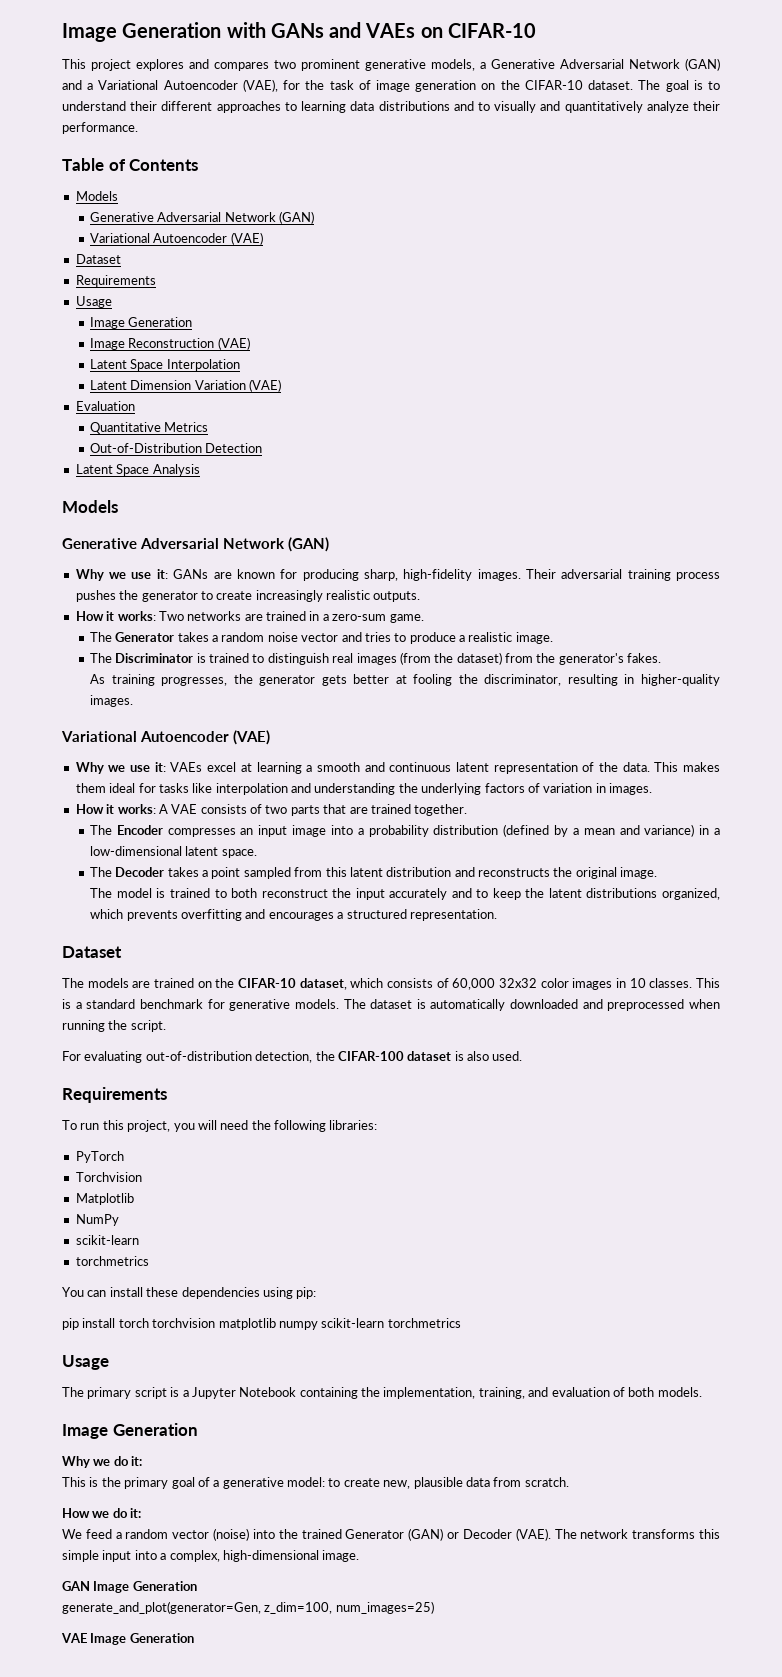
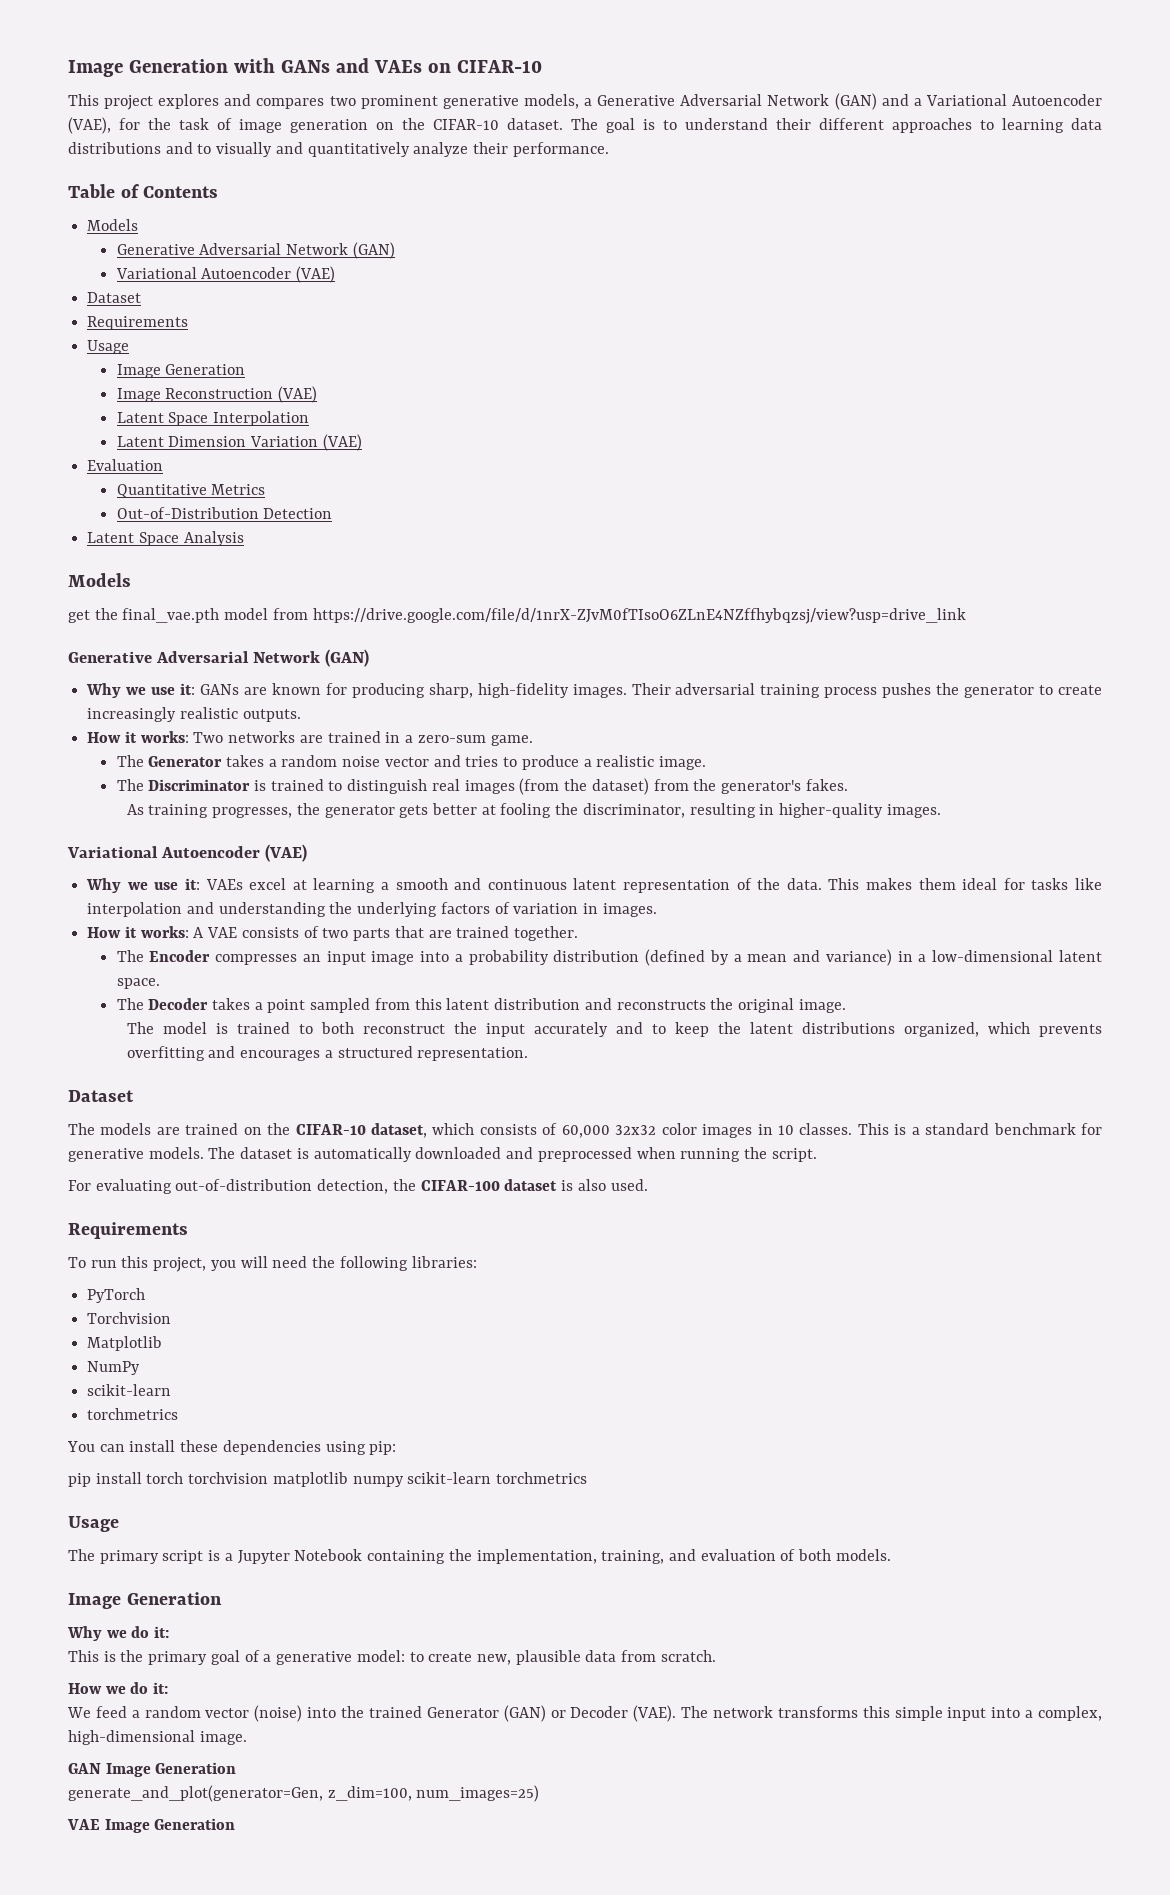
+ get the final_vae.pth model from https://drive.google.com/file/d/1nrX-ZJvM0fTIsoO6ZLnE4NZffhybqzsj/view?usp=drive_link

